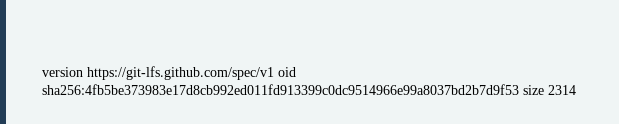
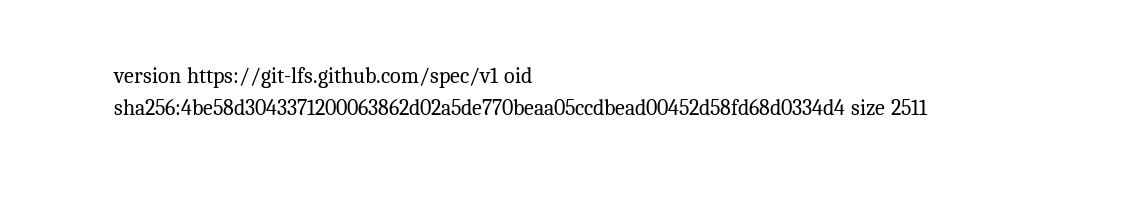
- version https://git-lfs.github.com/spec/v1 oid sha256:4fb5be373983e17d8cb992ed011fd913399c0dc9514966e99a8037bd2b7d9f53 size 2314
+ version https://git-lfs.github.com/spec/v1 oid sha256:4be58d3043371200063862d02a5de770beaa05ccdbead00452d58fd68d0334d4 size 2511

